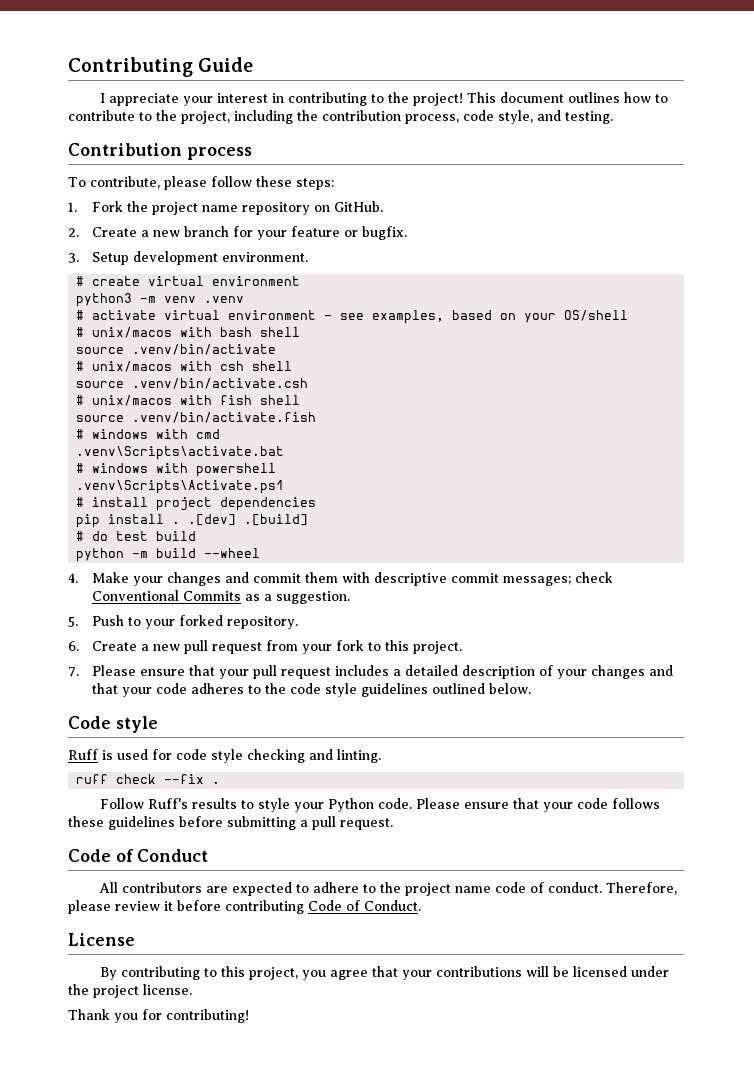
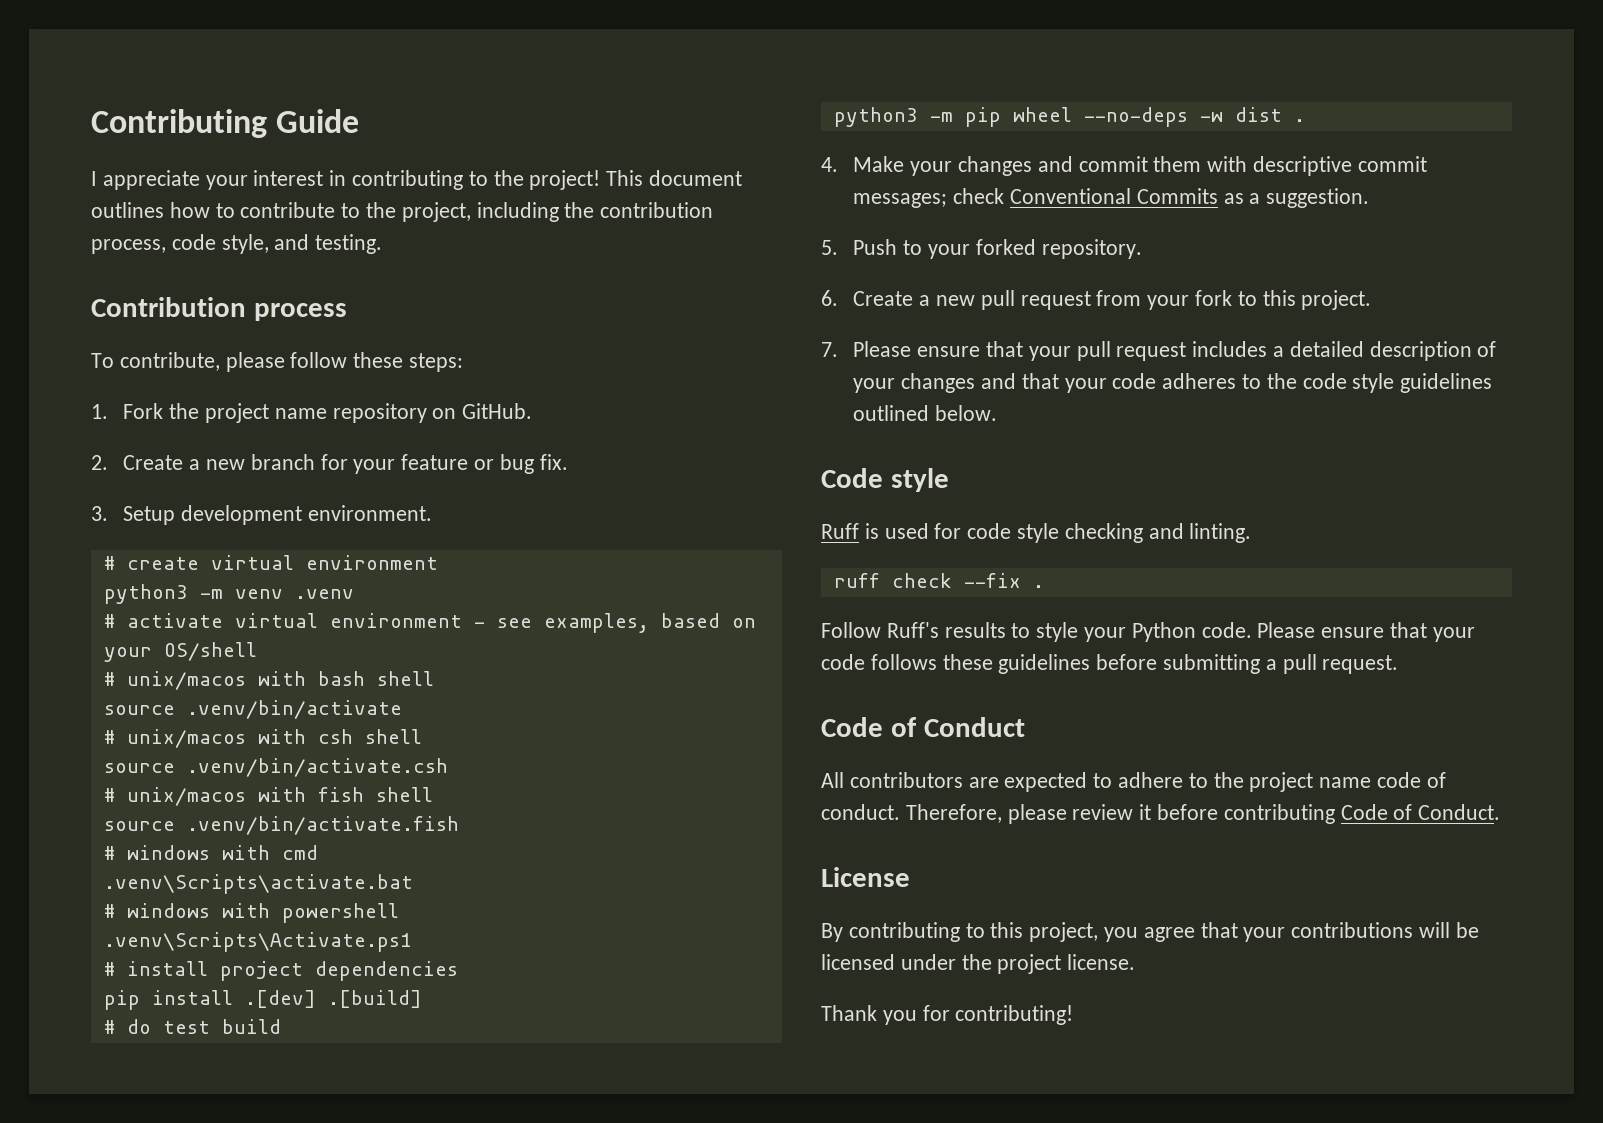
- 2. Create a new branch for your feature or bugfix.
+ 2. Create a new branch for your feature or bug fix.
- pip install . .[dev] .[build]
+ pip install .[dev] .[build]
- python -m build --wheel
+ python3 -m pip wheel --no-deps -w dist .

